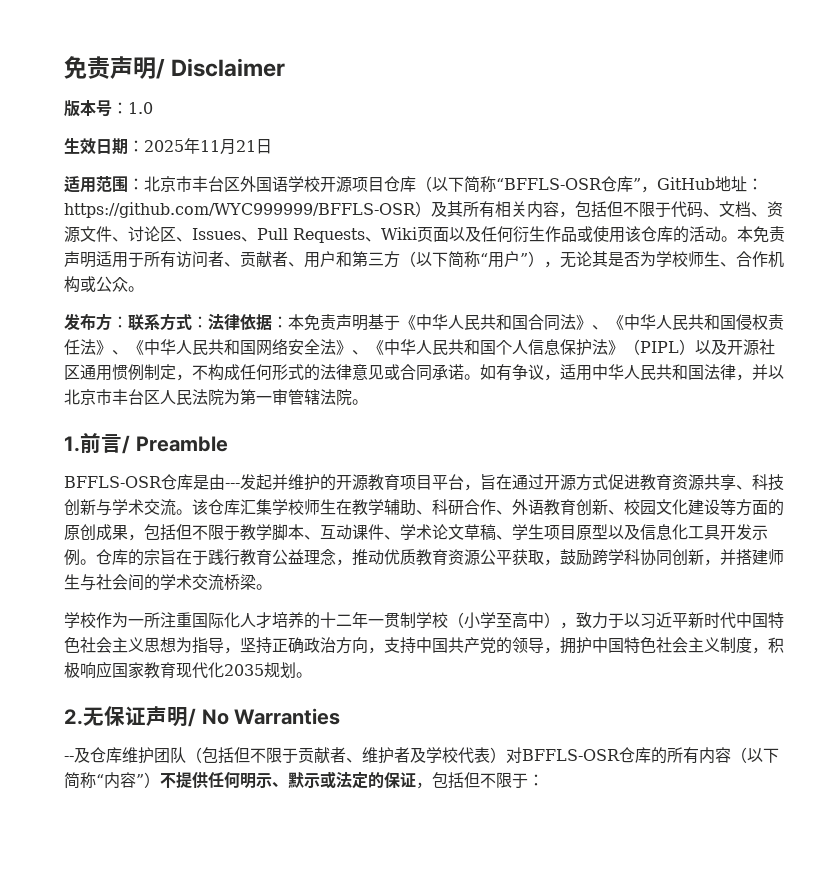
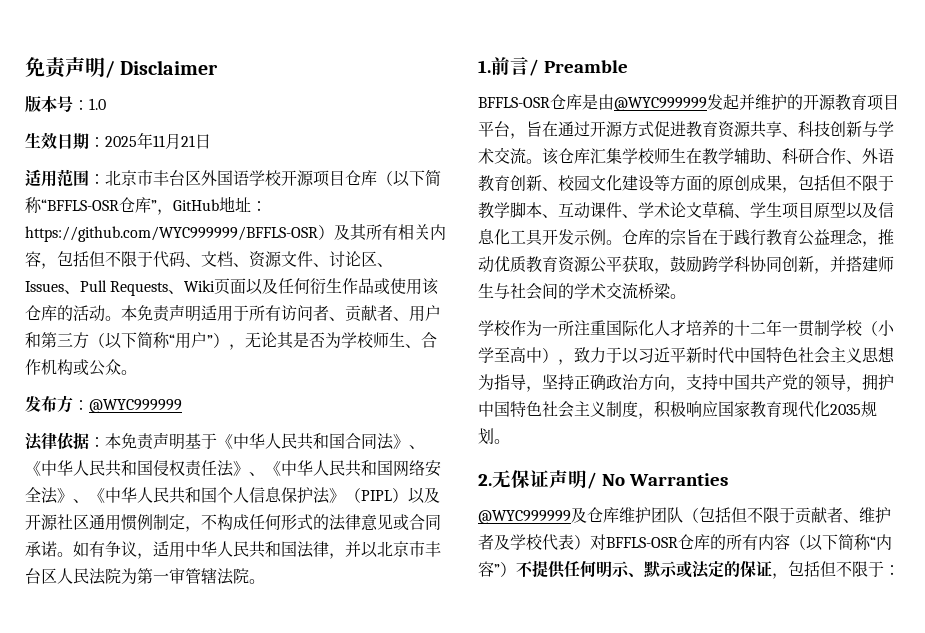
- 发布方：联系方式：法律依据：本免责声明基于《中华人民共和国合同法》、《中华人民共和国侵权责任法》、《中华人民共和国网络安全法》、《中华人民共和国个人信息保护法》（PIPL）以及开源社区通用惯例制定，不构成任何形式的法律意见或合同承诺。
+ 发布方：@WYC999999
+ 法律依据：本免责声明基于《中华人民共和国合同法》、《中华人民共和国侵权责任法》、《中华人民共和国网络安全法》、《中华人民共和国个人信息保护法》（PIPL）以及开源社区通用惯例制定，不构成任何形式的法律意见或合同承诺。
- BFFLS-OSR仓库是由---发起并维护的开源教育项目平台，旨在通过开源方式促进教育资源共享、科技创新与学术交流。
+ BFFLS-OSR仓库是由@WYC999999发起并维护的开源教育项目平台，旨在通过开源方式促进教育资源共享、科技创新与学术交流。
- --及仓库维护团队（包括但不限于贡献者、维护者及学校代表）对BFFLS-OSR仓库的所有内容（以下简称“内容”）不提供任何明示、默示或法定的保证，包括但不限于：
+ @WYC999999及仓库维护团队（包括但不限于贡献者、维护者及学校代表）对BFFLS-OSR仓库的所有内容（以下简称“内容”）不提供任何明示、默示或法定的保证，包括但不限于：

